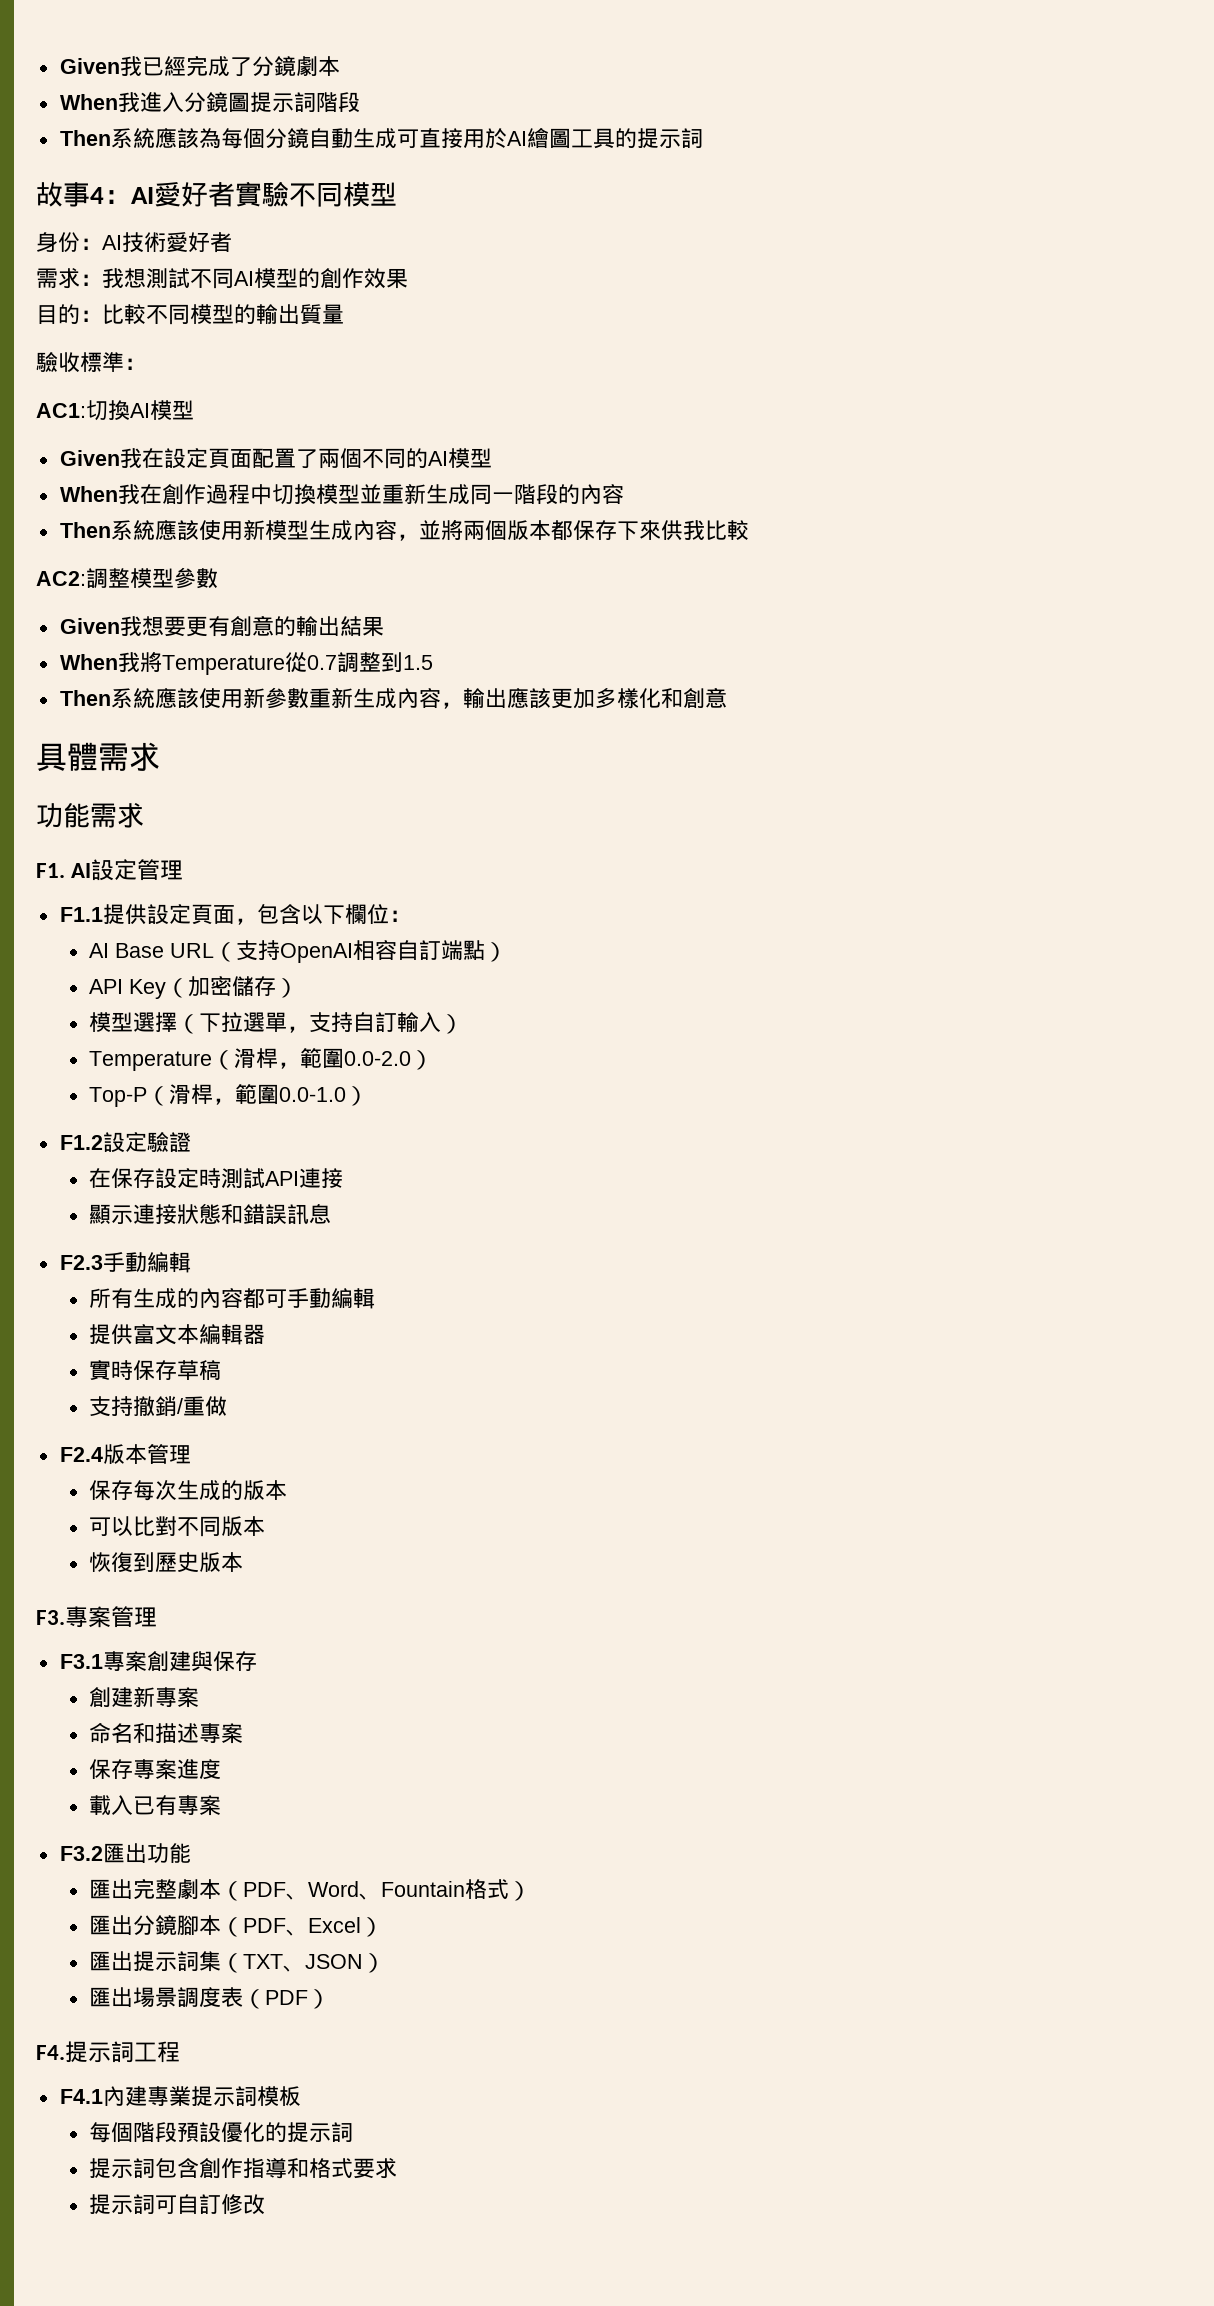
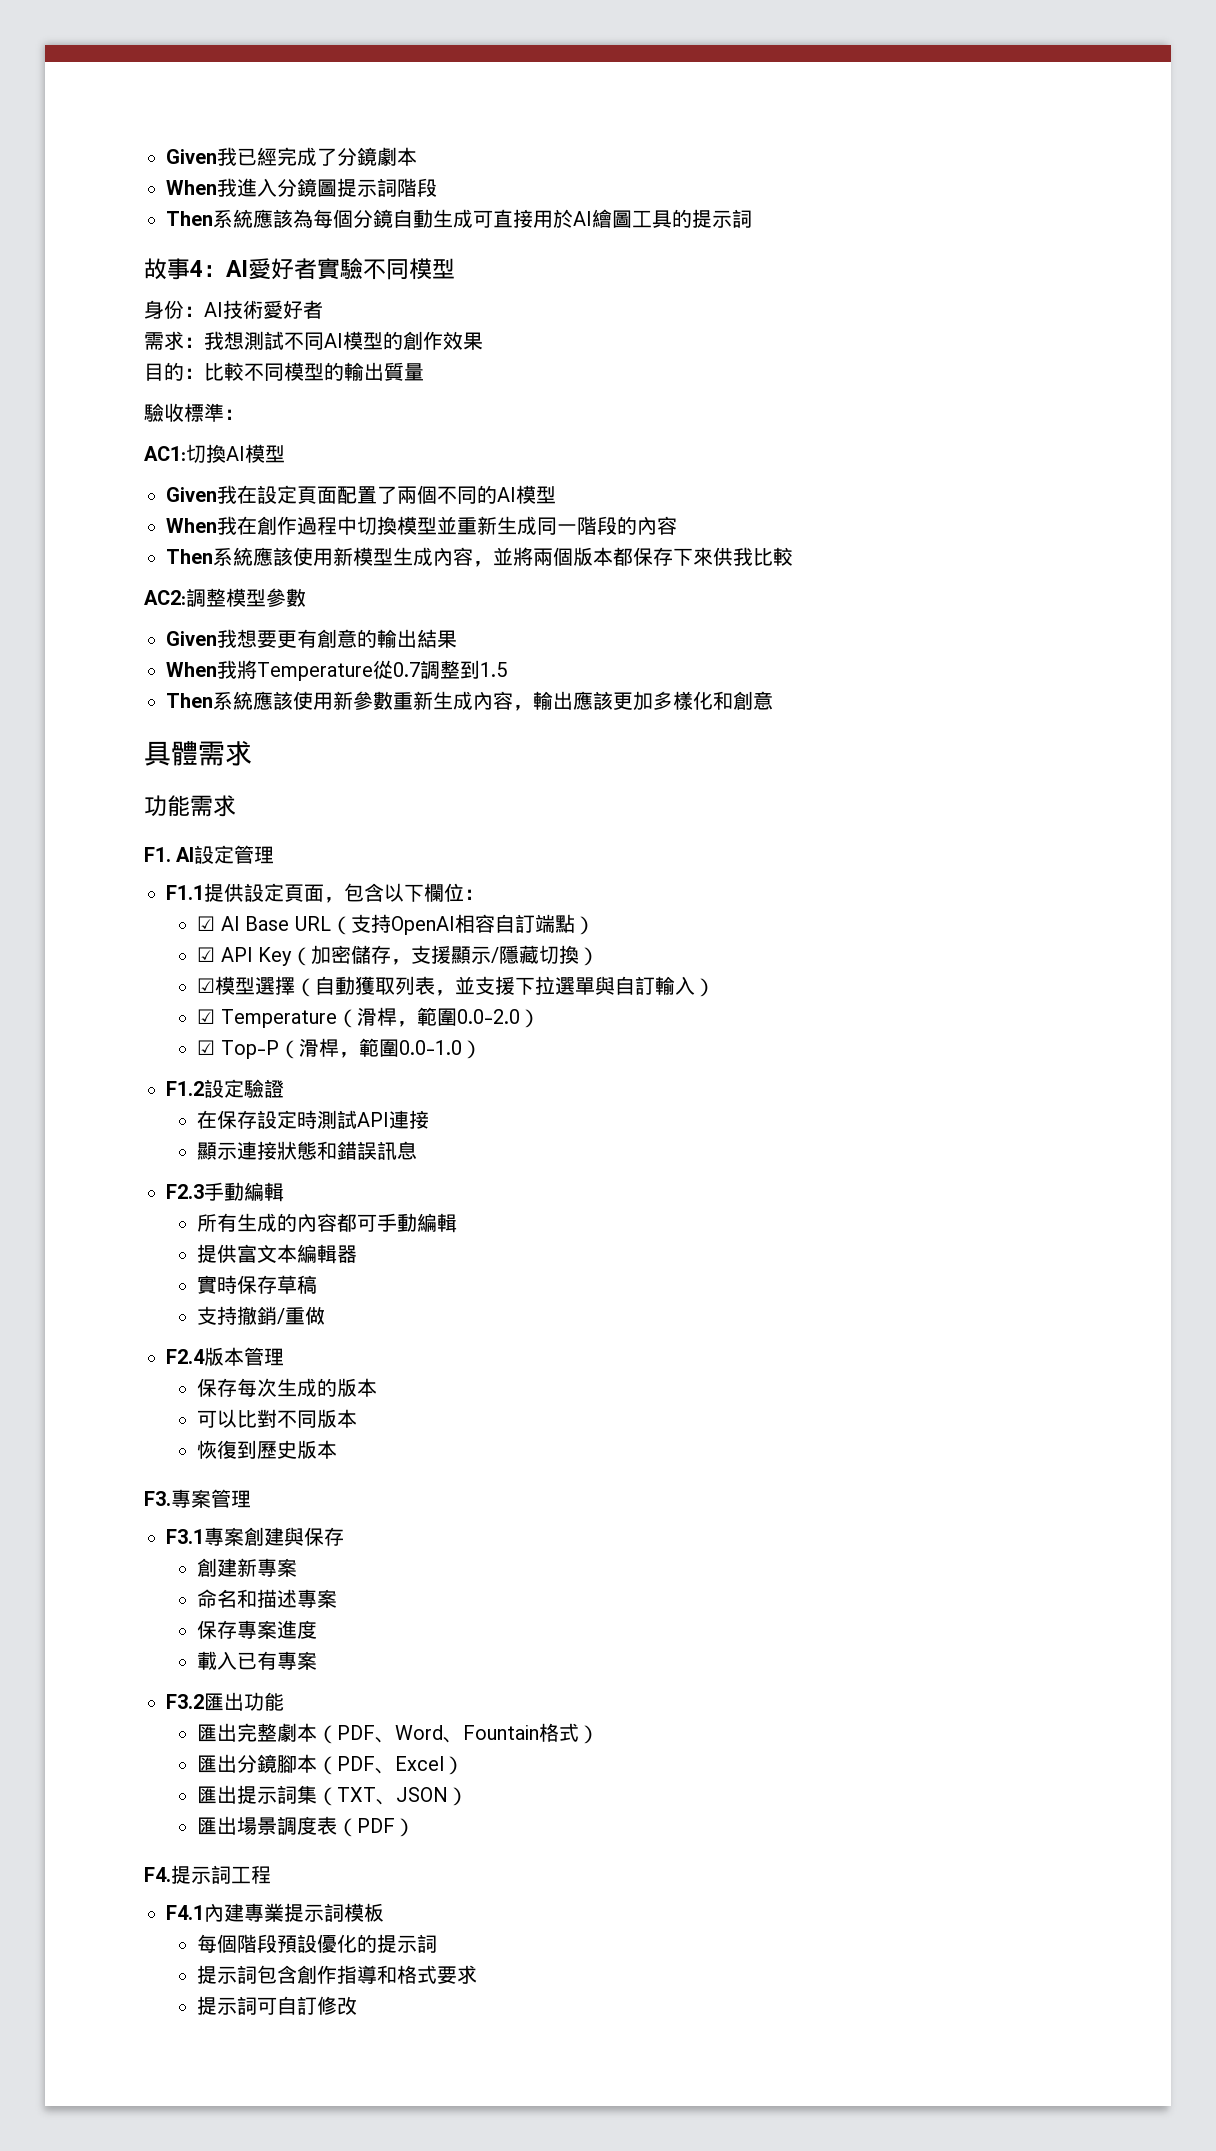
- AI Base URL（支持OpenAI相容自訂端點）
+ ☑ AI Base URL（支持OpenAI相容自訂端點）
- API Key（加密儲存）
- 模型選擇（下拉選單，支持自訂輸入）
+ ☑ API Key（加密儲存，支援顯示/隱藏切換）
+ ☑模型選擇（自動獲取列表，並支援下拉選單與自訂輸入）
- Temperature（滑桿，範圍0.0-2.0）
+ ☑ Temperature（滑桿，範圍0.0-2.0）
- Top-P（滑桿，範圍0.0-1.0）
+ ☑ Top-P（滑桿，範圍0.0-1.0）

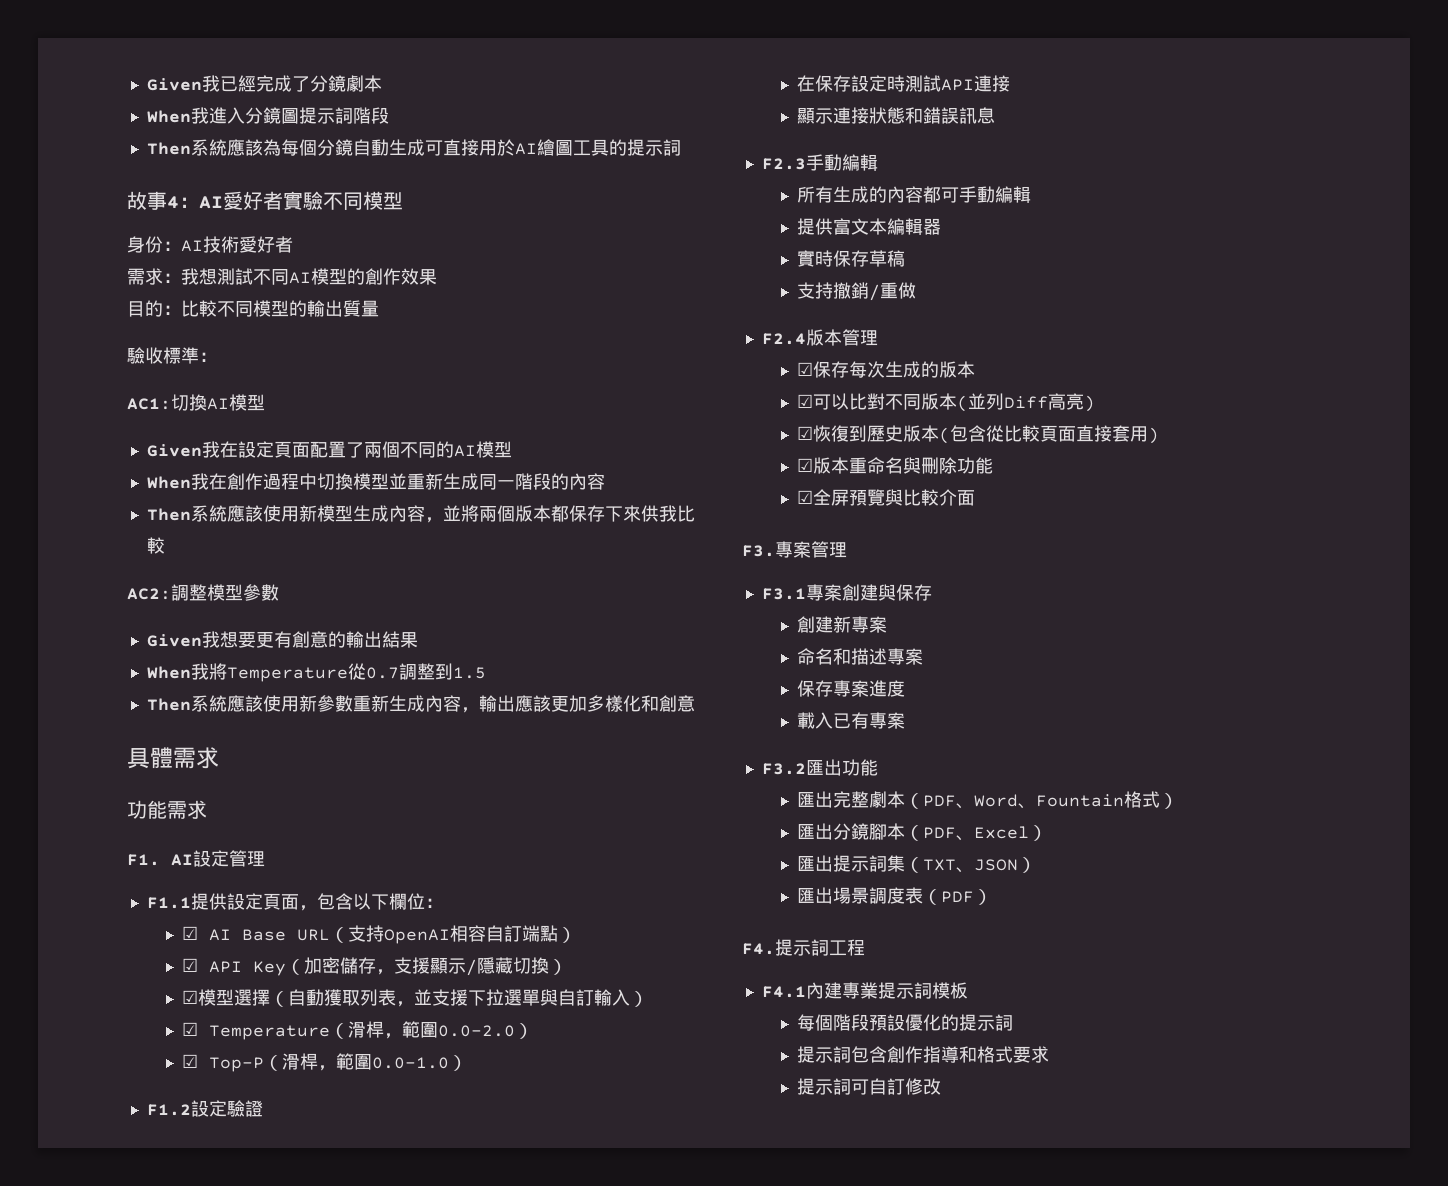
- 保存每次生成的版本
+ ☑保存每次生成的版本
- 可以比對不同版本
- 恢復到歷史版本
+ ☑可以比對不同版本(並列Diff高亮)
+ ☑恢復到歷史版本(包含從比較頁面直接套用)
+ ☑版本重命名與刪除功能
+ ☑全屏預覽與比較介面

